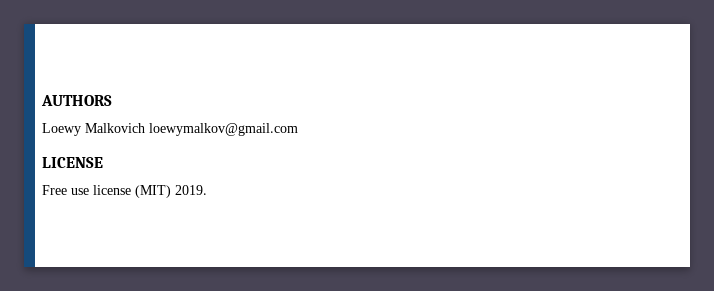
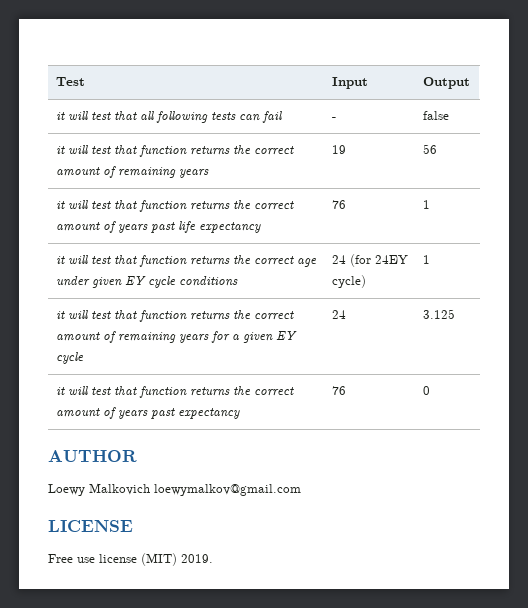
- AUTHORS
+ Test | Input | Output
+ it will test that all following tests can fail | - | false
+ it will test that function returns the correct amount of remaining years | 19 | 56
+ it will test that function returns the correct amount of years past life expectancy | 76 | 1
+ it will test that function returns the correct age under given EY cycle conditions | 24 (for 24EY cycle) | 1
+ it will test that function returns the correct amount of remaining years for a given EY cycle | 24 | 3.125
+ it will test that function returns the correct amount of years past expectancy | 76 | 0
+ AUTHOR

